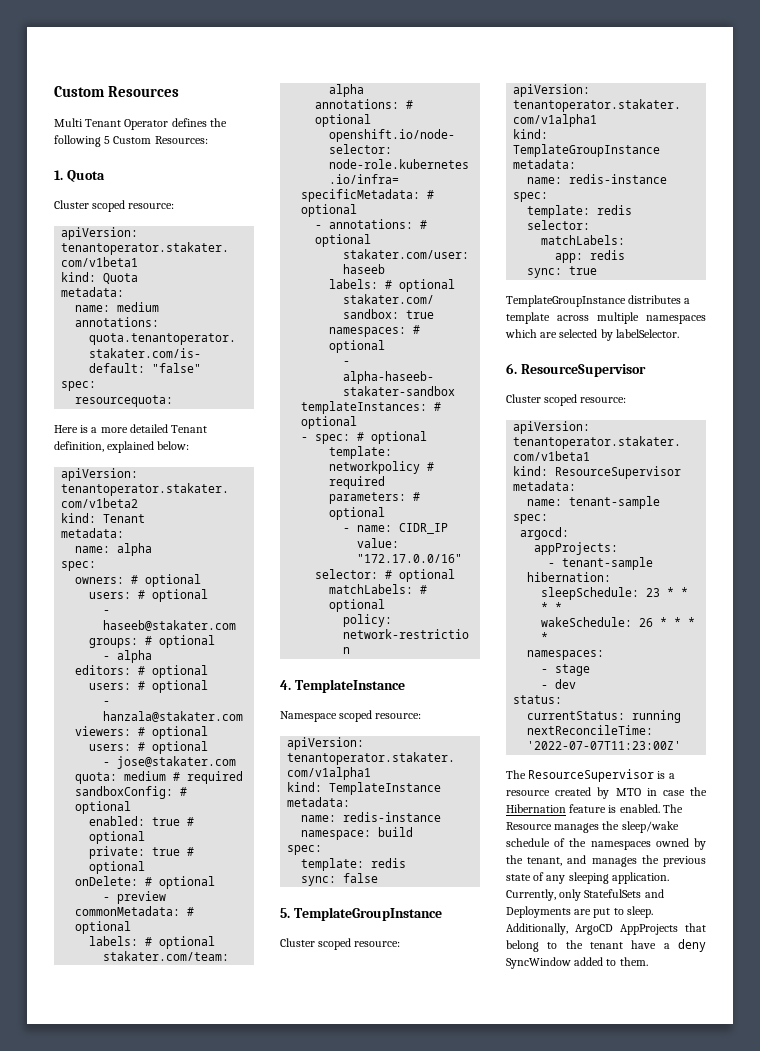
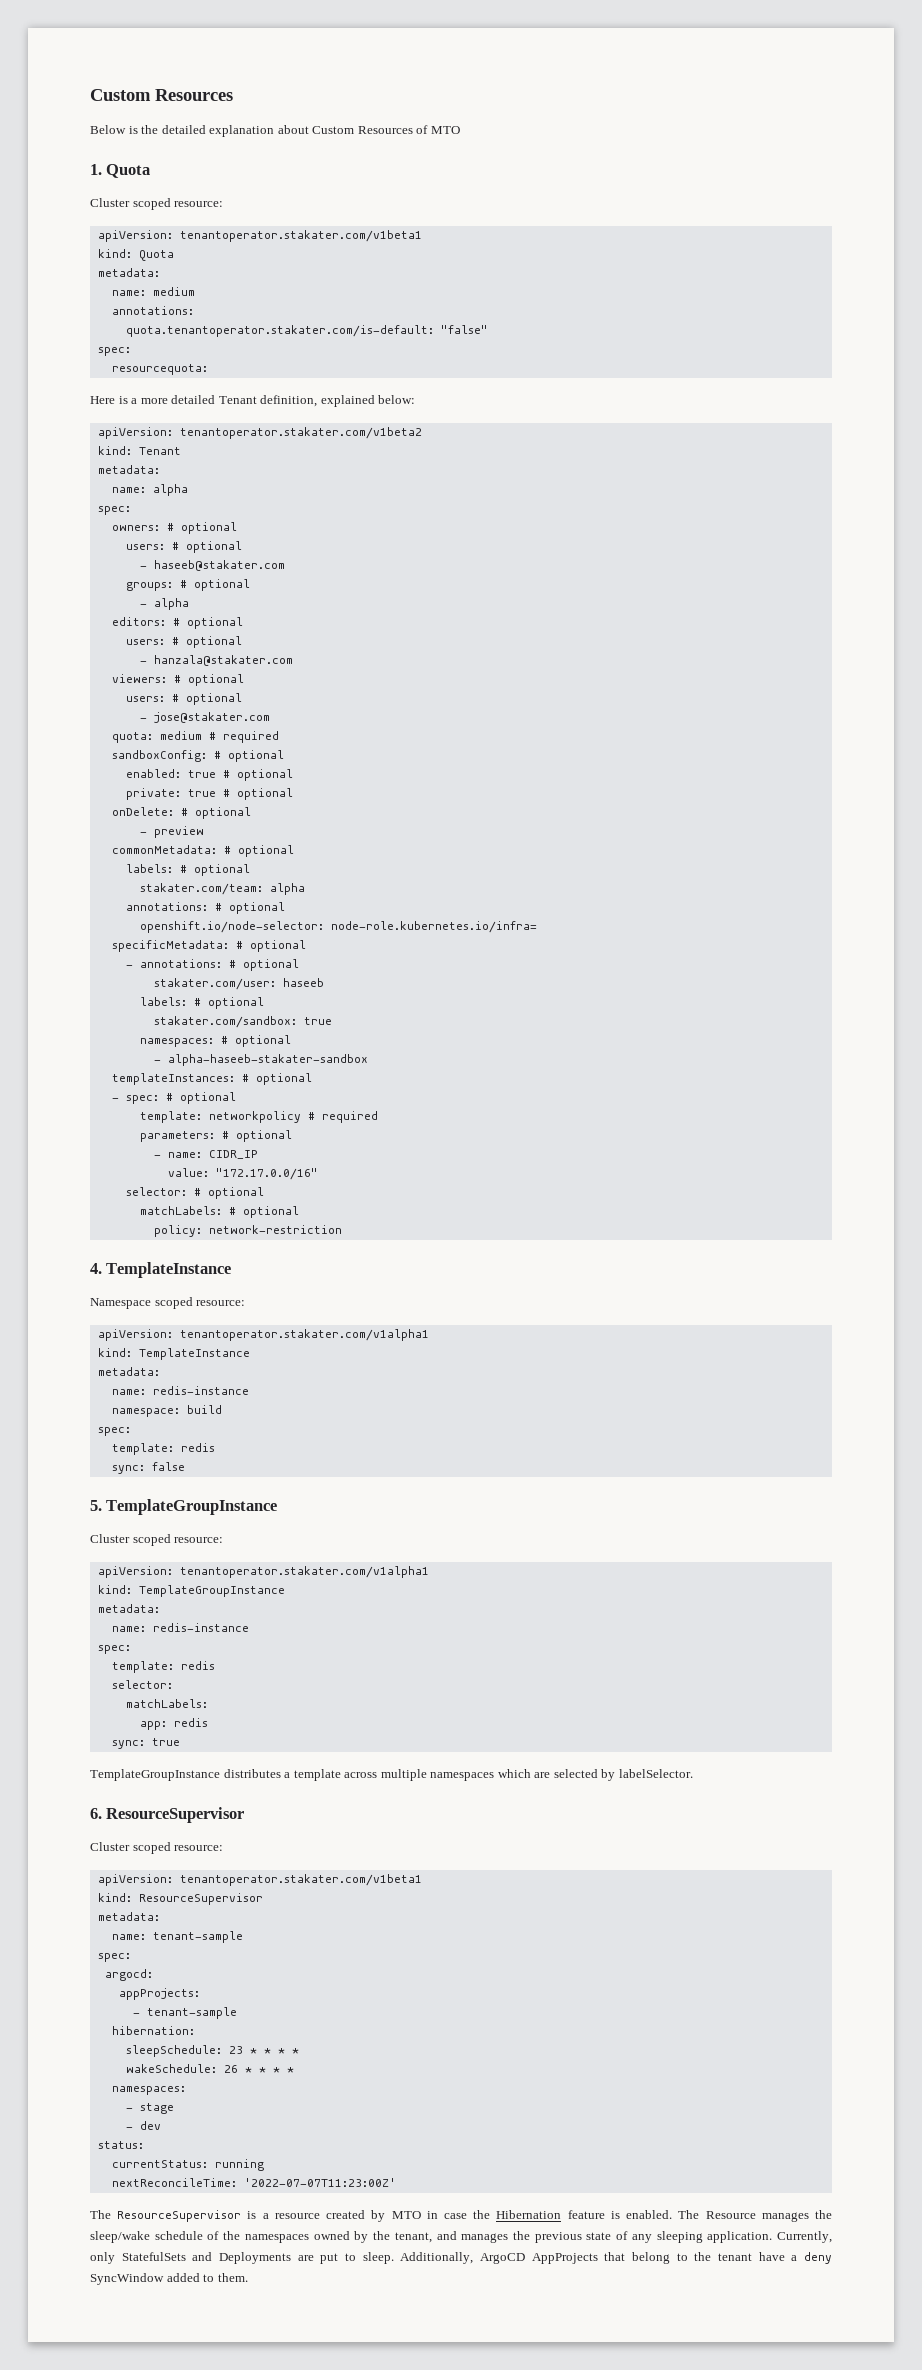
- Multi Tenant Operator defines the following 5 Custom Resources:
+ Below is the detailed explanation about Custom Resources of MTO

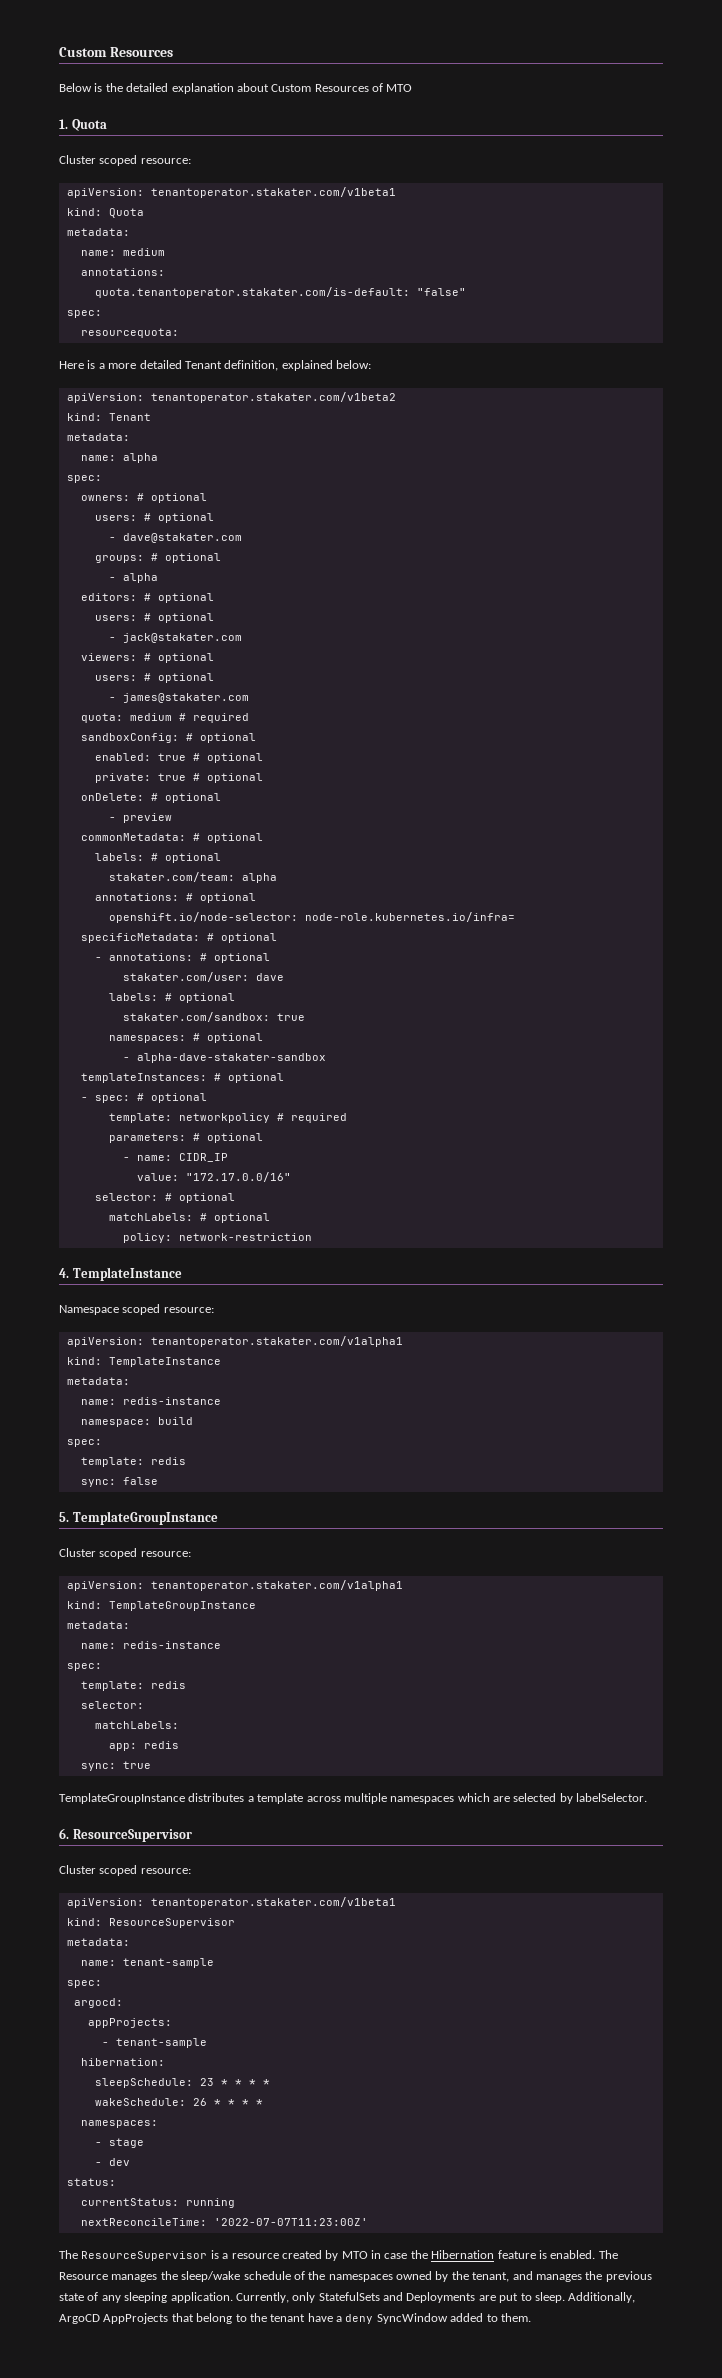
- - haseeb@stakater.com
+ - dave@stakater.com
- - hanzala@stakater.com
+ - jack@stakater.com
- - jose@stakater.com
+ - james@stakater.com
- stakater.com/user: haseeb
+ stakater.com/user: dave
- - alpha-haseeb-stakater-sandbox
+ - alpha-dave-stakater-sandbox

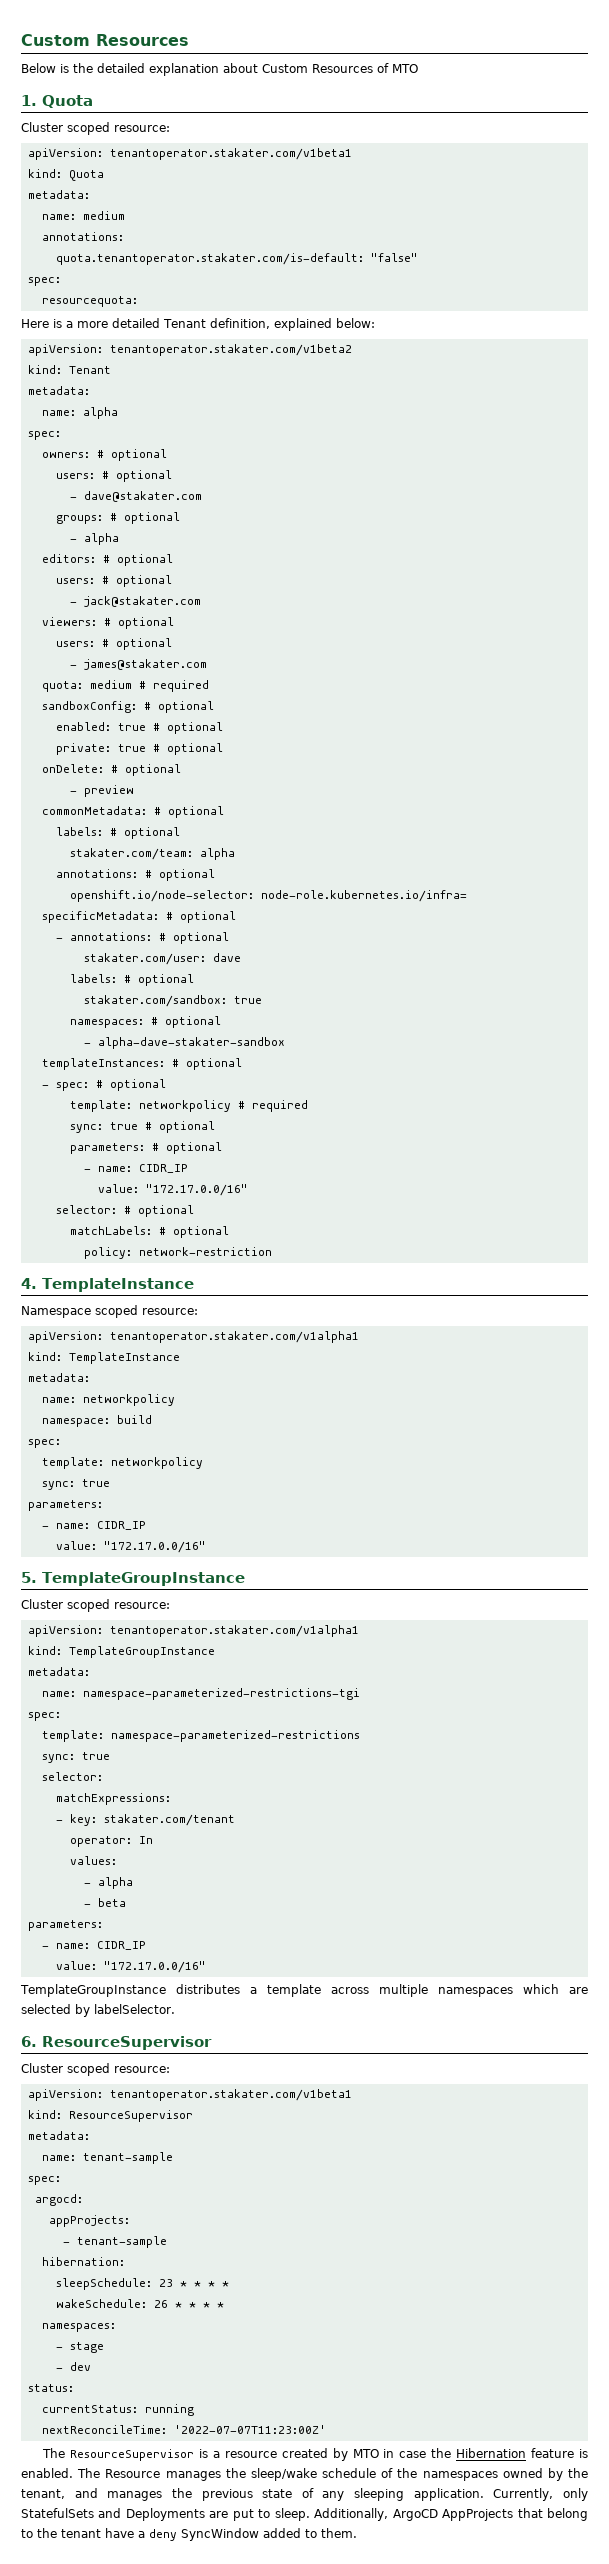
+ sync: true # optional
  kind: TemplateInstance
  metadata:
- name: redis-instance
+ name: networkpolicy
  namespace: build
  spec:
- template: redis
- sync: false
+ template: networkpolicy
+ sync: true
+ parameters:
+ - name: CIDR_IP
+ value: "172.17.0.0/16"
  kind: TemplateGroupInstance
  metadata:
- name: redis-instance
+ name: namespace-parameterized-restrictions-tgi
  spec:
- template: redis
+ template: namespace-parameterized-restrictions
+ sync: true
  selector:
- matchLabels:
- app: redis
- sync: true
+ matchExpressions:
+ - key: stakater.com/tenant
+ operator: In
+ values:
+ - alpha
+ - beta
+ parameters:
+ - name: CIDR_IP
+ value: "172.17.0.0/16"

